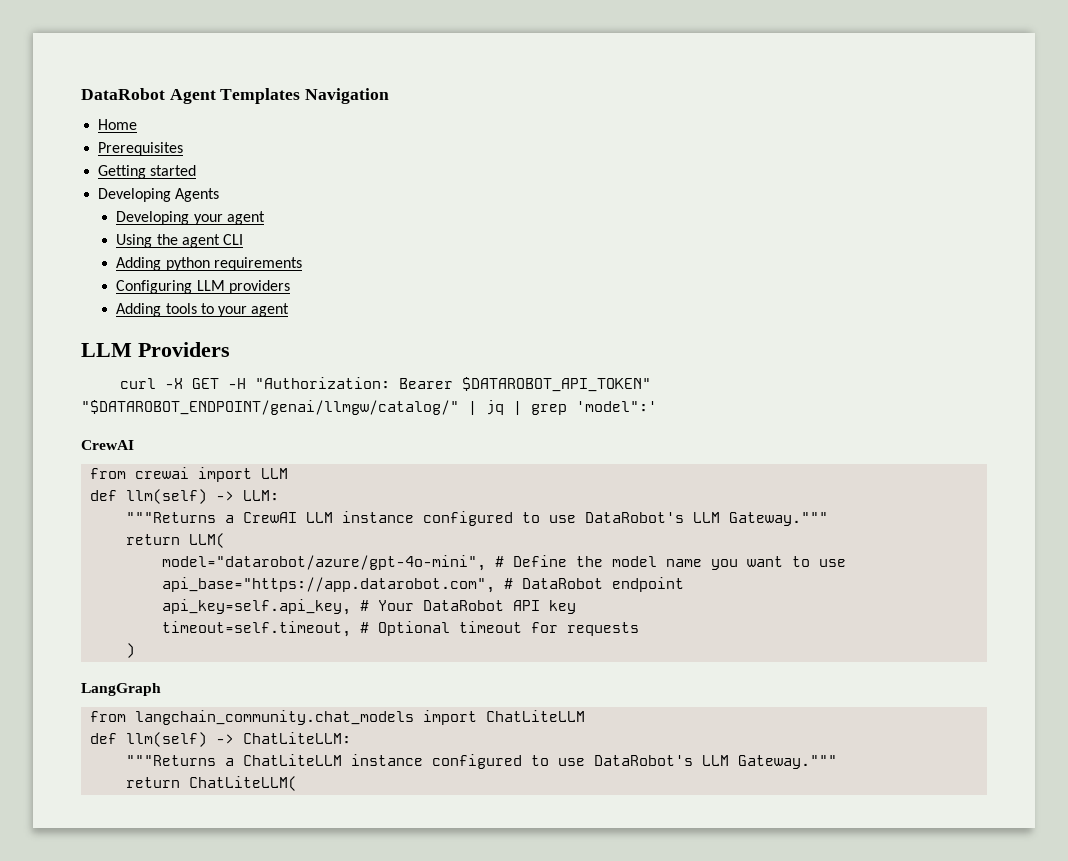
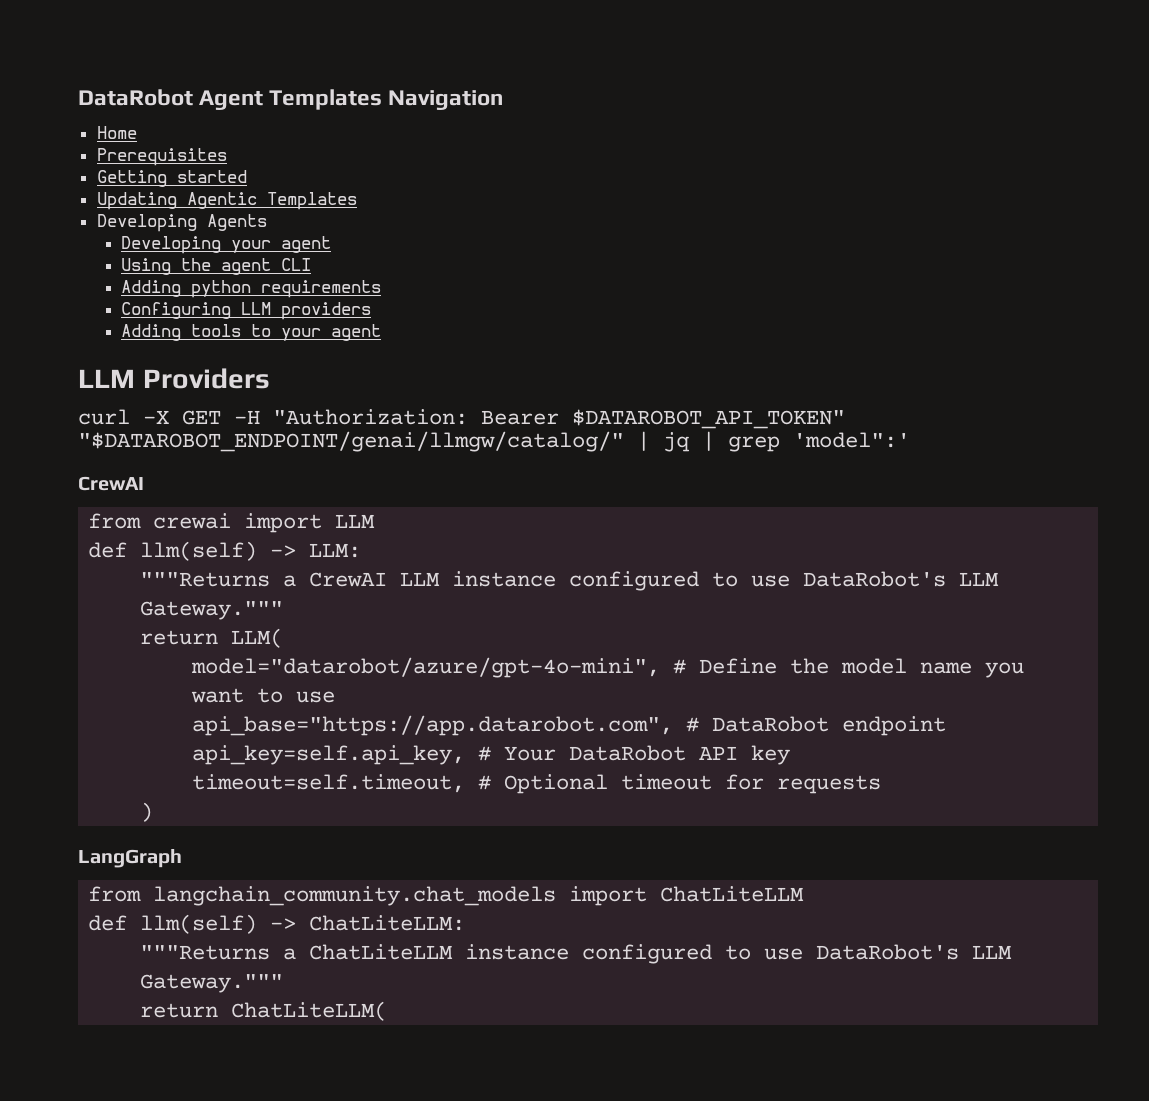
+ Updating Agentic Templates

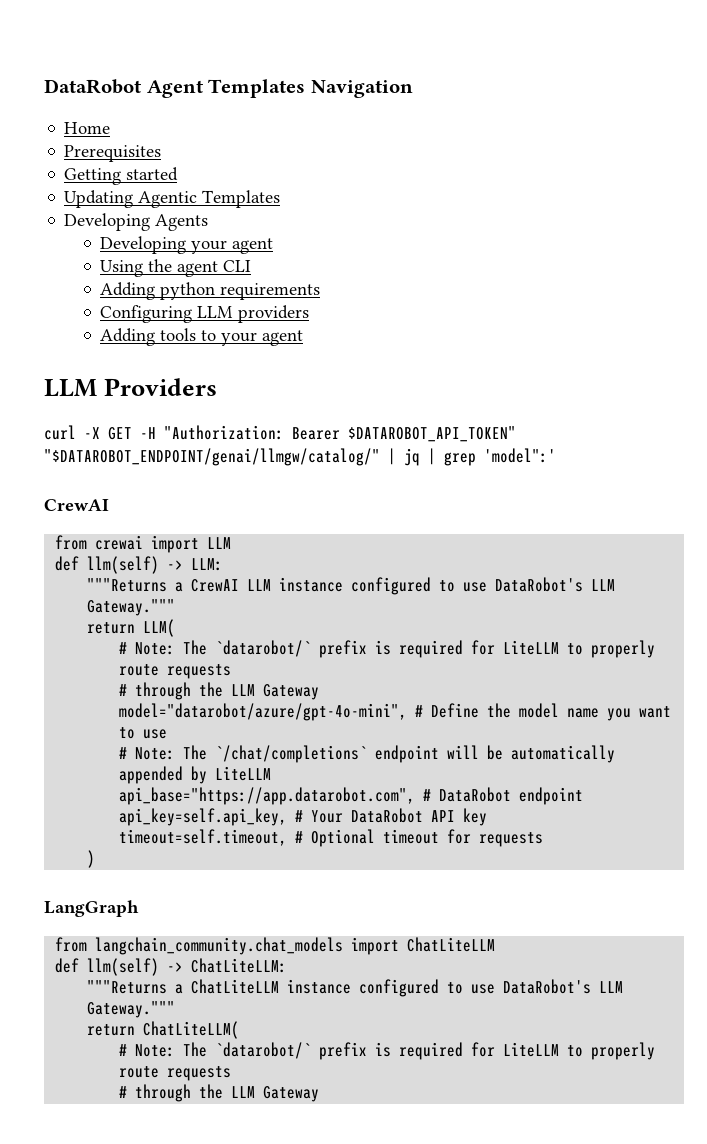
  return LLM(
+ # Note: The `datarobot/` prefix is required for LiteLLM to properly route requests
+ # through the LLM Gateway
+ # Note: The `/chat/completions` endpoint will be automatically appended by LiteLLM
  return ChatLiteLLM(
+ # Note: The `datarobot/` prefix is required for LiteLLM to properly route requests
+ # through the LLM Gateway

